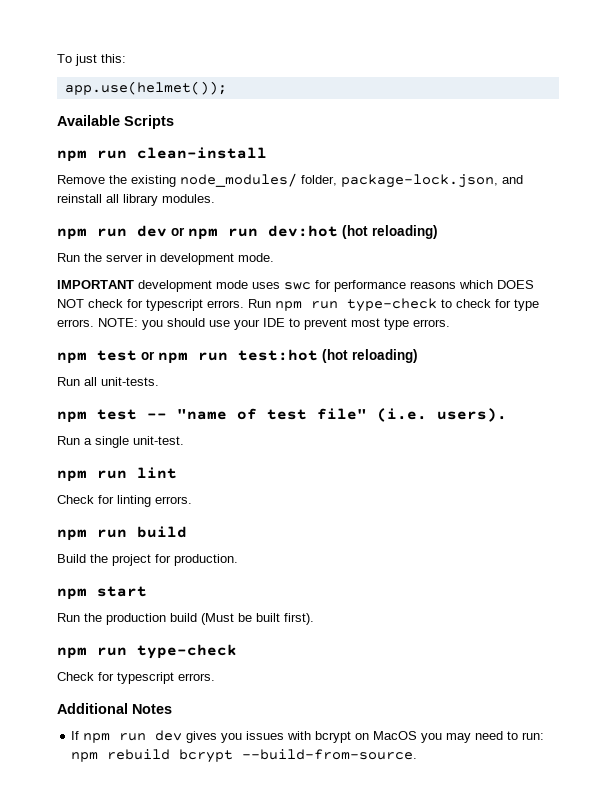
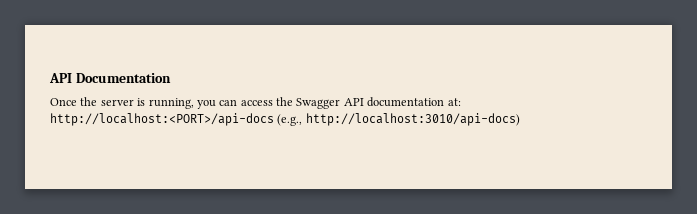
- To just this:
- app.use(helmet());
- Available Scripts
- npm run clean-install
- Remove the existing node_modules/ folder, package-lock.json, and reinstall all library modules.
- npm run dev or npm run dev:hot (hot reloading)
- Run the server in development mode.
- IMPORTANT development mode uses swc for performance reasons which DOES NOT check for typescript errors. Run npm run type-check to check for type errors. NOTE: you should use your IDE to prevent most type errors.
- npm test or npm run test:hot (hot reloading)
- Run all unit-tests.
- npm test -- "name of test file" (i.e. users).
- Run a single unit-test.
- npm run lint
- Check for linting errors.
- npm run build
- Build the project for production.
- npm start
- Run the production build (Must be built first).
- npm run type-check
- Check for typescript errors.
- Additional Notes
- If npm run dev gives you issues with bcrypt on MacOS you may need to run: npm rebuild bcrypt --build-from-source.
+ API Documentation
+ Once the server is running, you can access the Swagger API documentation at: http://localhost:<PORT>/api-docs (e.g., http://localhost:3010/api-docs)

